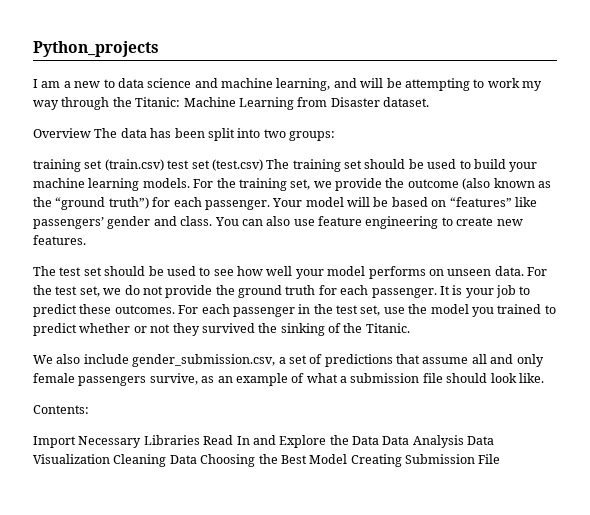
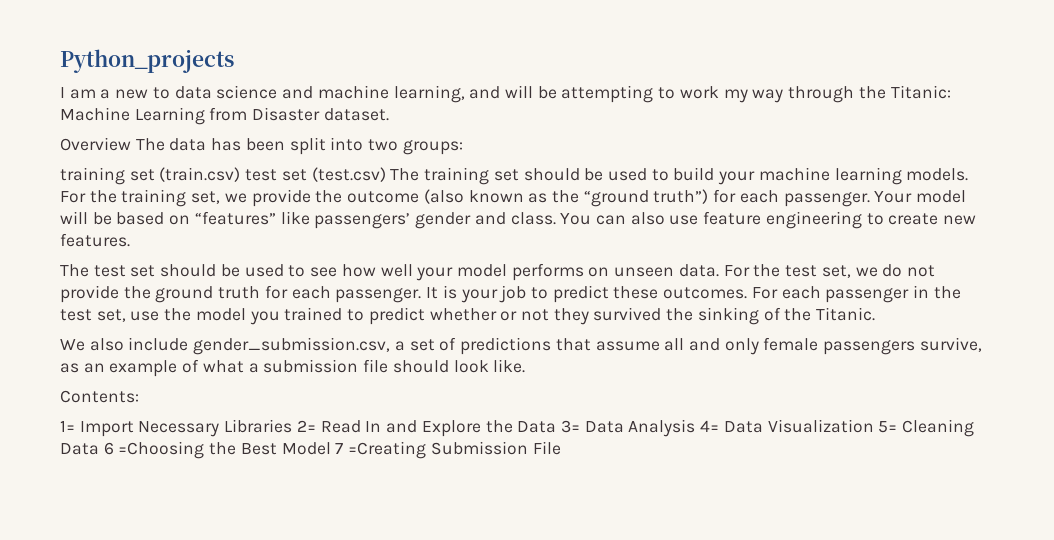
- Import Necessary Libraries Read In and Explore the Data Data Analysis Data Visualization Cleaning Data Choosing the Best Model Creating Submission File
+ 1= Import Necessary Libraries 2= Read In and Explore the Data 3= Data Analysis 4= Data Visualization 5= Cleaning Data 6 =Choosing the Best Model 7 =Creating Submission File

